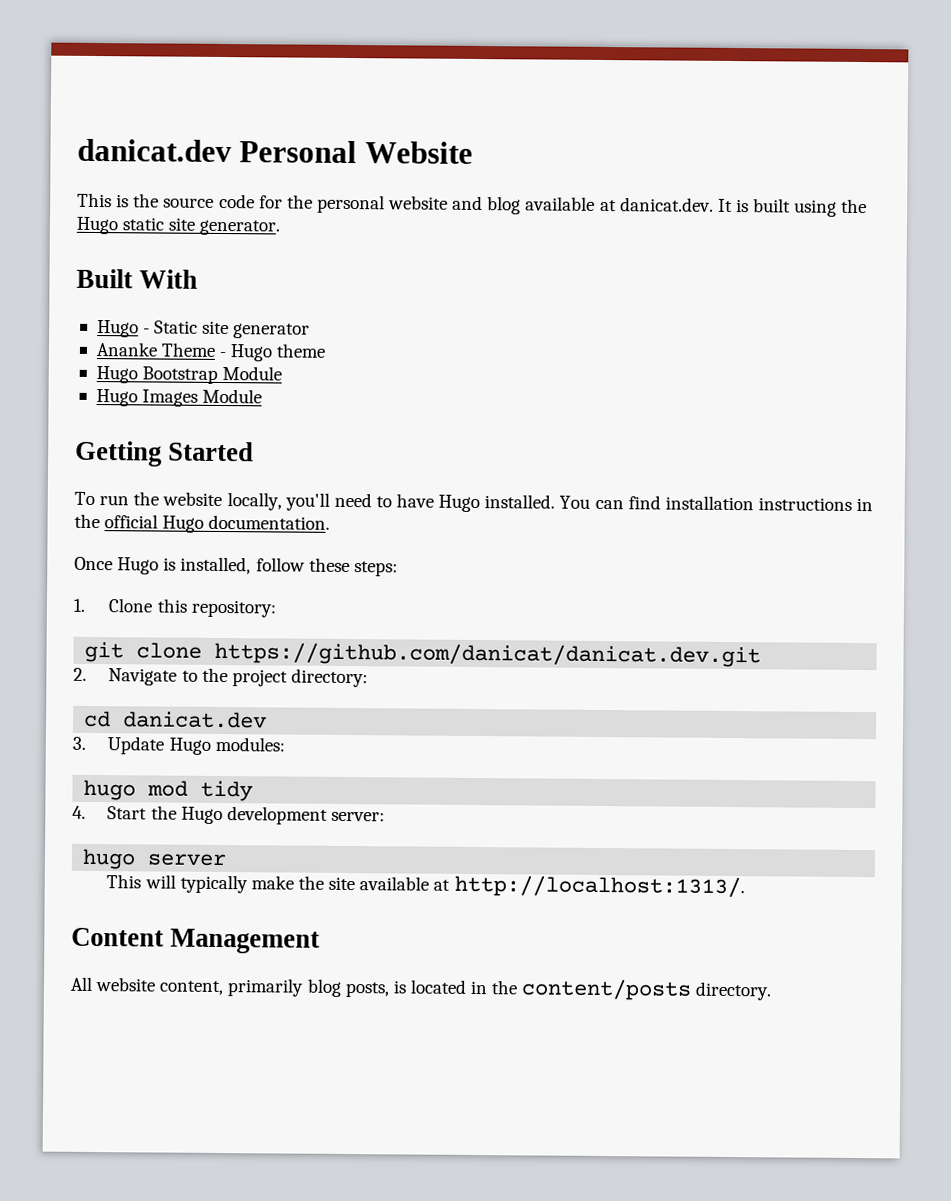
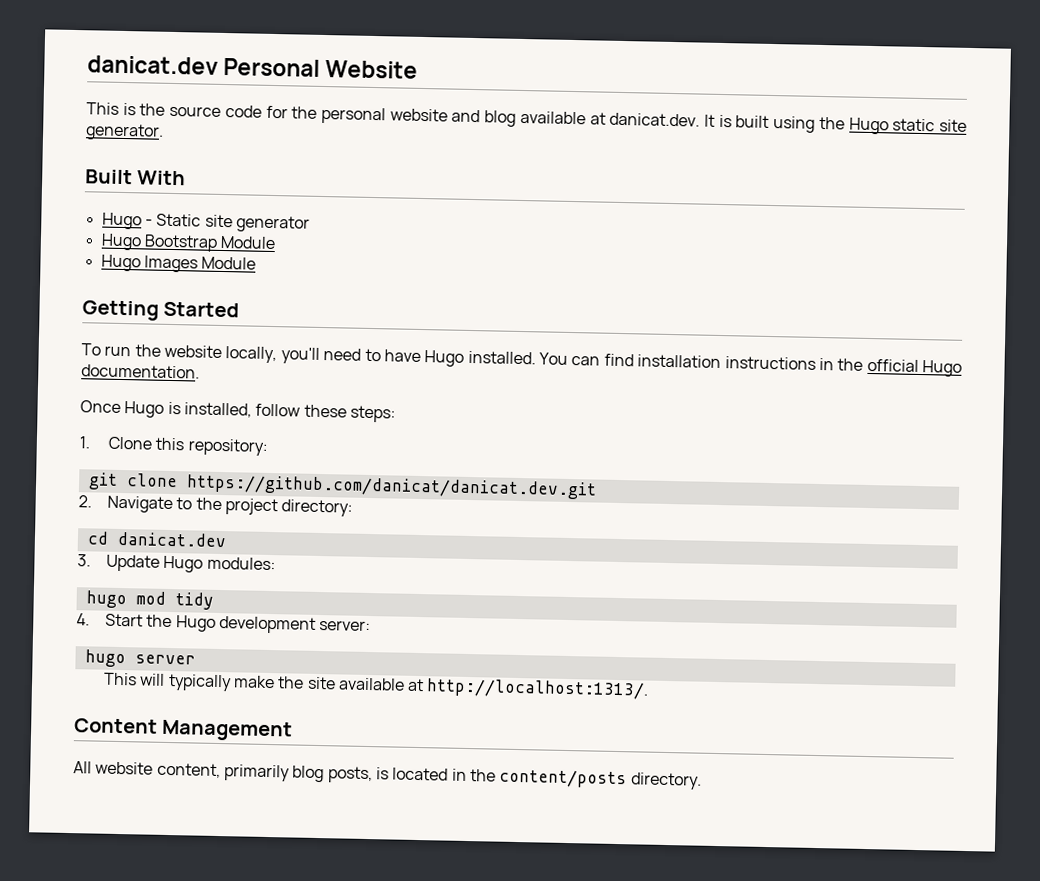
- Ananke Theme - Hugo theme

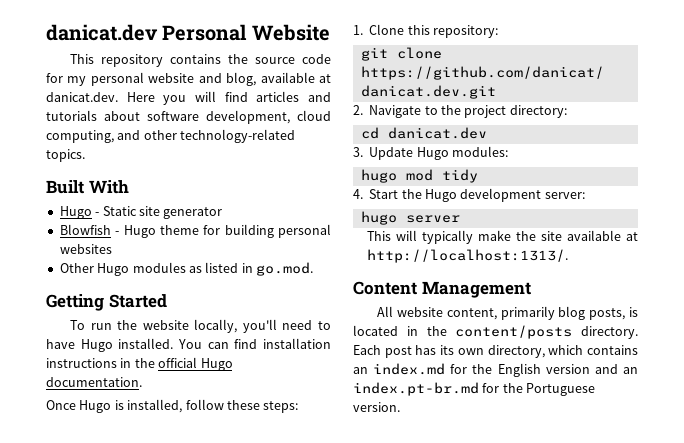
- This is the source code for the personal website and blog available at danicat.dev. It is built using the Hugo static site generator.
+ This repository contains the source code for my personal website and blog, available at danicat.dev. Here you will find articles and tutorials about software development, cloud computing, and other technology-related topics.
- Hugo Bootstrap Module
- Hugo Images Module
+ Blowfish - Hugo theme for building personal websites
+ Other Hugo modules as listed in go.mod.
+ Each post has its own directory, which contains an index.md for the English version and an index.pt-br.md for the Portuguese version.

